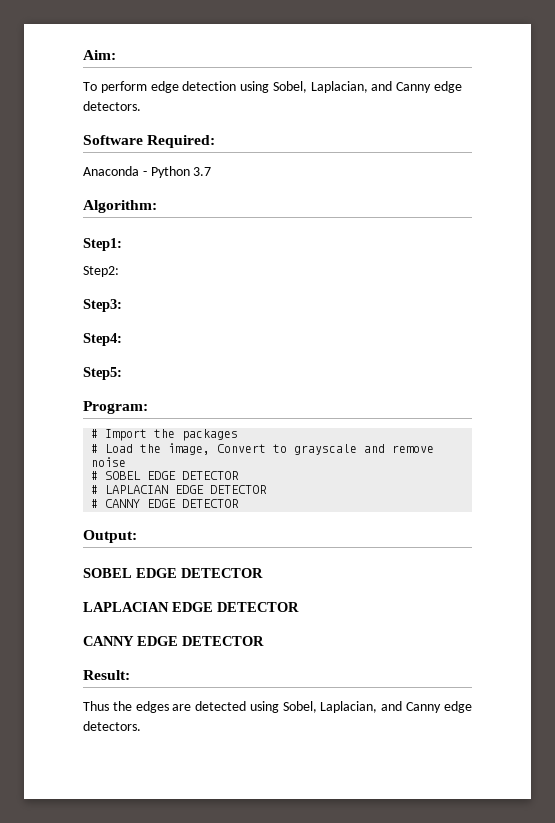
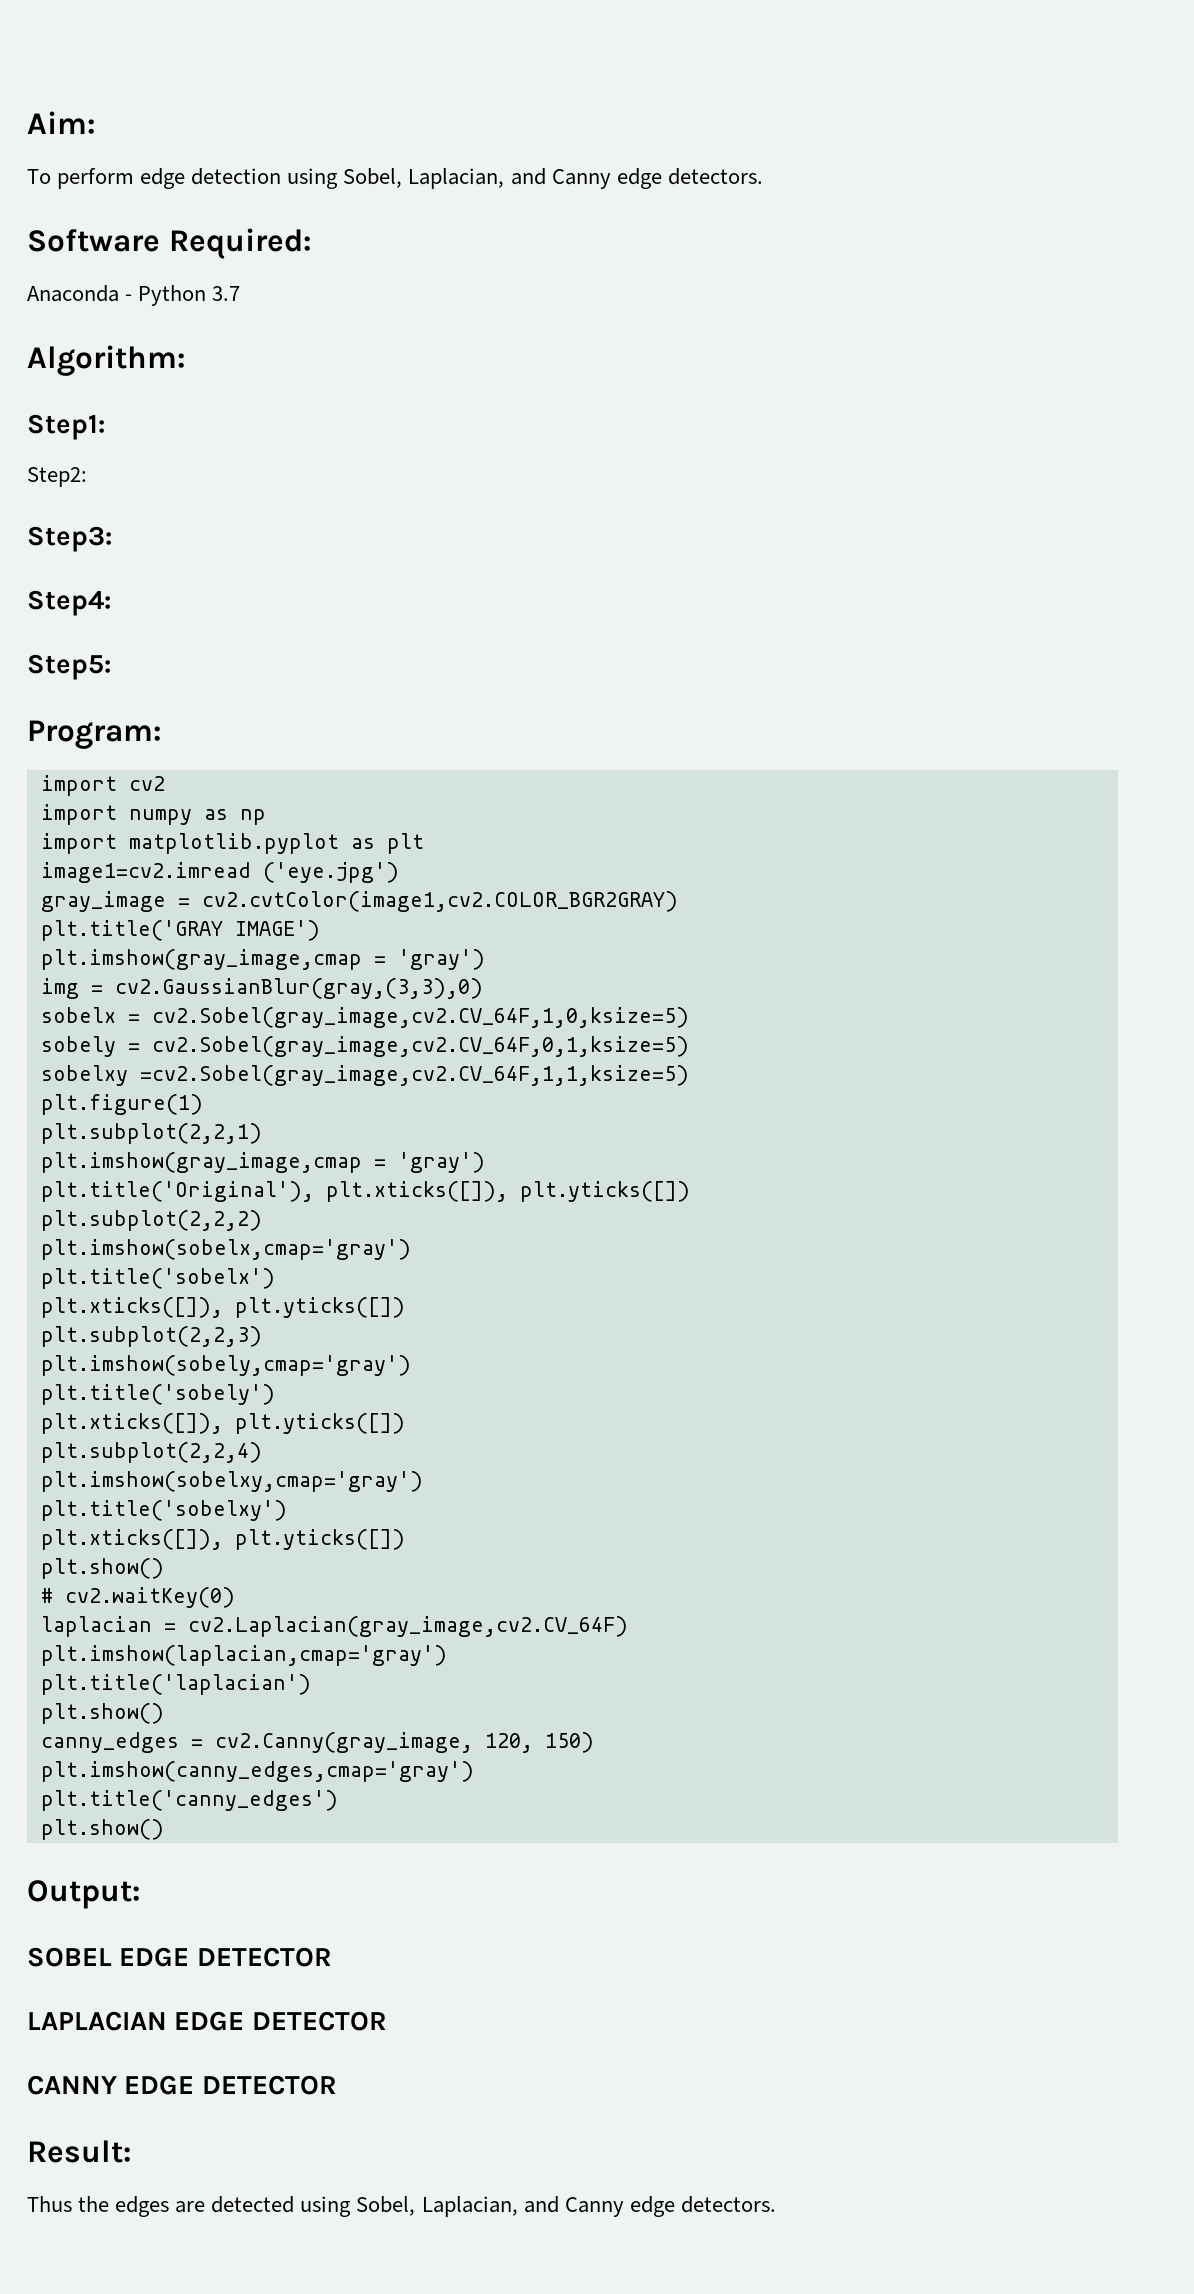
- # Import the packages
- # Load the image, Convert to grayscale and remove noise
- # SOBEL EDGE DETECTOR
- # LAPLACIAN EDGE DETECTOR
- # CANNY EDGE DETECTOR
+ import cv2
+ import numpy as np
+ import matplotlib.pyplot as plt
+ image1=cv2.imread ('eye.jpg')
+ gray_image = cv2.cvtColor(image1,cv2.COLOR_BGR2GRAY)
+ plt.title('GRAY IMAGE')
+ plt.imshow(gray_image,cmap = 'gray')
+ img = cv2.GaussianBlur(gray,(3,3),0)
+ sobelx = cv2.Sobel(gray_image,cv2.CV_64F,1,0,ksize=5)
+ sobely = cv2.Sobel(gray_image,cv2.CV_64F,0,1,ksize=5)
+ sobelxy =cv2.Sobel(gray_image,cv2.CV_64F,1,1,ksize=5)
+ plt.figure(1)
+ plt.subplot(2,2,1)
+ plt.imshow(gray_image,cmap = 'gray')
+ plt.title('Original'), plt.xticks([]), plt.yticks([])
+ plt.subplot(2,2,2)
+ plt.imshow(sobelx,cmap='gray')
+ plt.title('sobelx')
+ plt.xticks([]), plt.yticks([])
+ plt.subplot(2,2,3)
+ plt.imshow(sobely,cmap='gray')
+ plt.title('sobely')
+ plt.xticks([]), plt.yticks([])
+ plt.subplot(2,2,4)
+ plt.imshow(sobelxy,cmap='gray')
+ plt.title('sobelxy')
+ plt.xticks([]), plt.yticks([])
+ plt.show()
+ # cv2.waitKey(0)
+ laplacian = cv2.Laplacian(gray_image,cv2.CV_64F)
+ plt.imshow(laplacian,cmap='gray')
+ plt.title('laplacian')
+ plt.show()
+ canny_edges = cv2.Canny(gray_image, 120, 150)
+ plt.imshow(canny_edges,cmap='gray')
+ plt.title('canny_edges')
+ plt.show()

